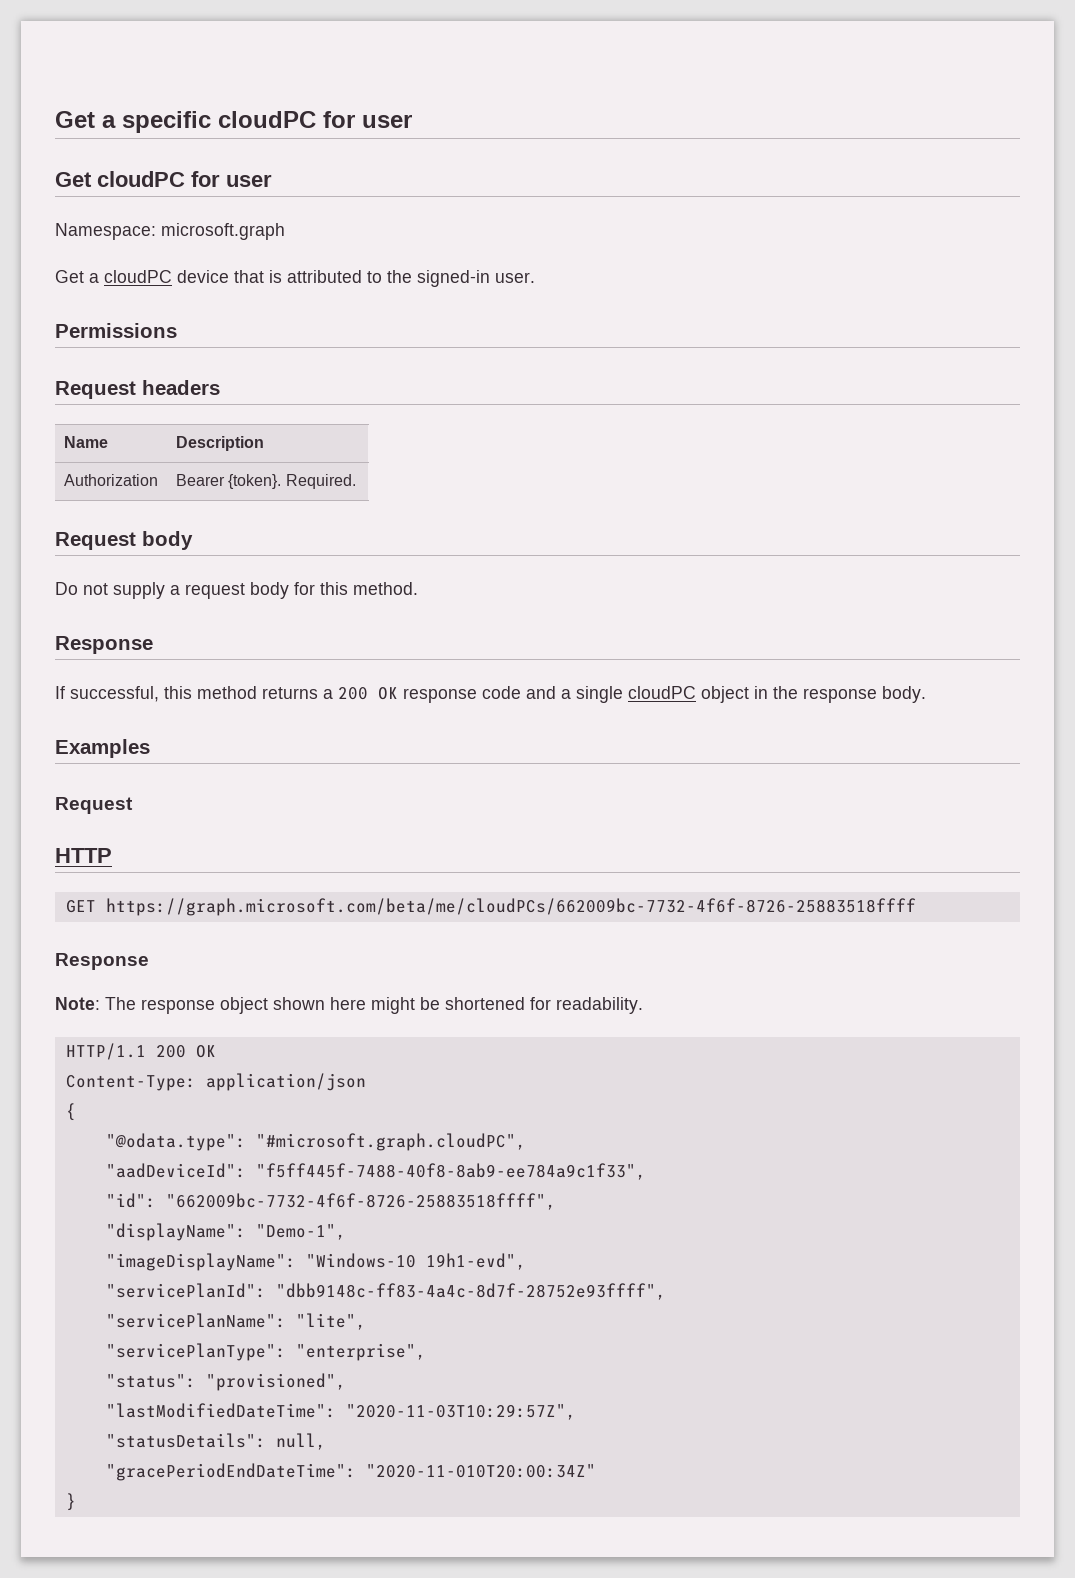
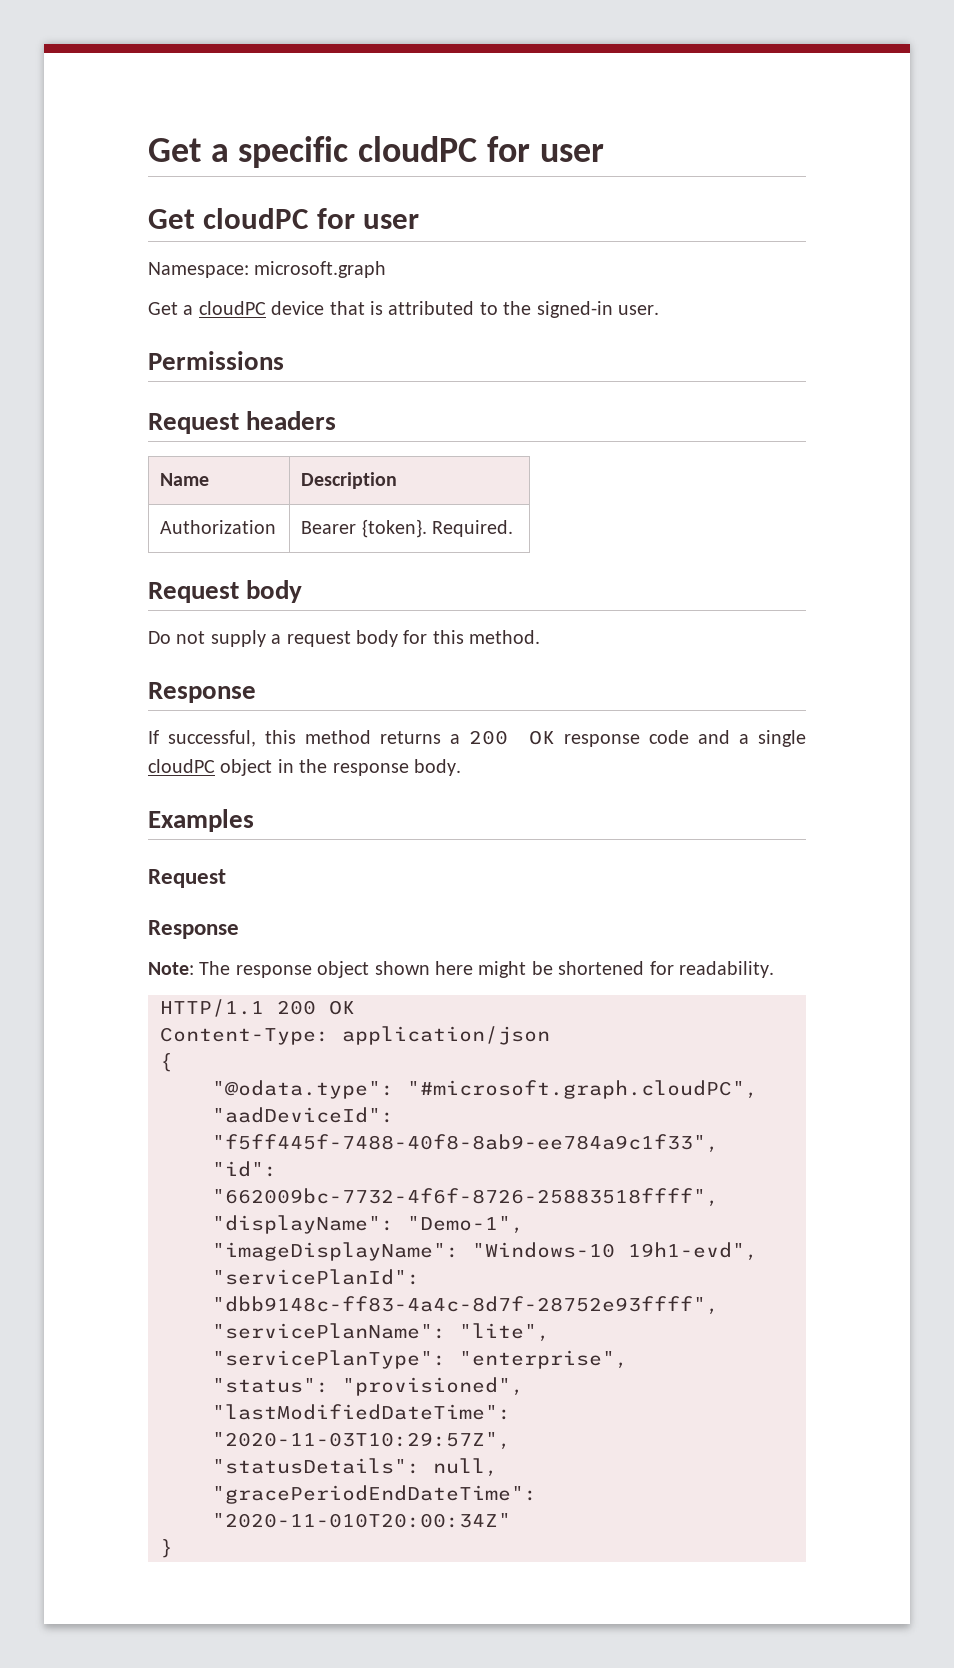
- HTTP
- GET https://graph.microsoft.com/beta/me/cloudPCs/662009bc-7732-4f6f-8726-25883518ffff

